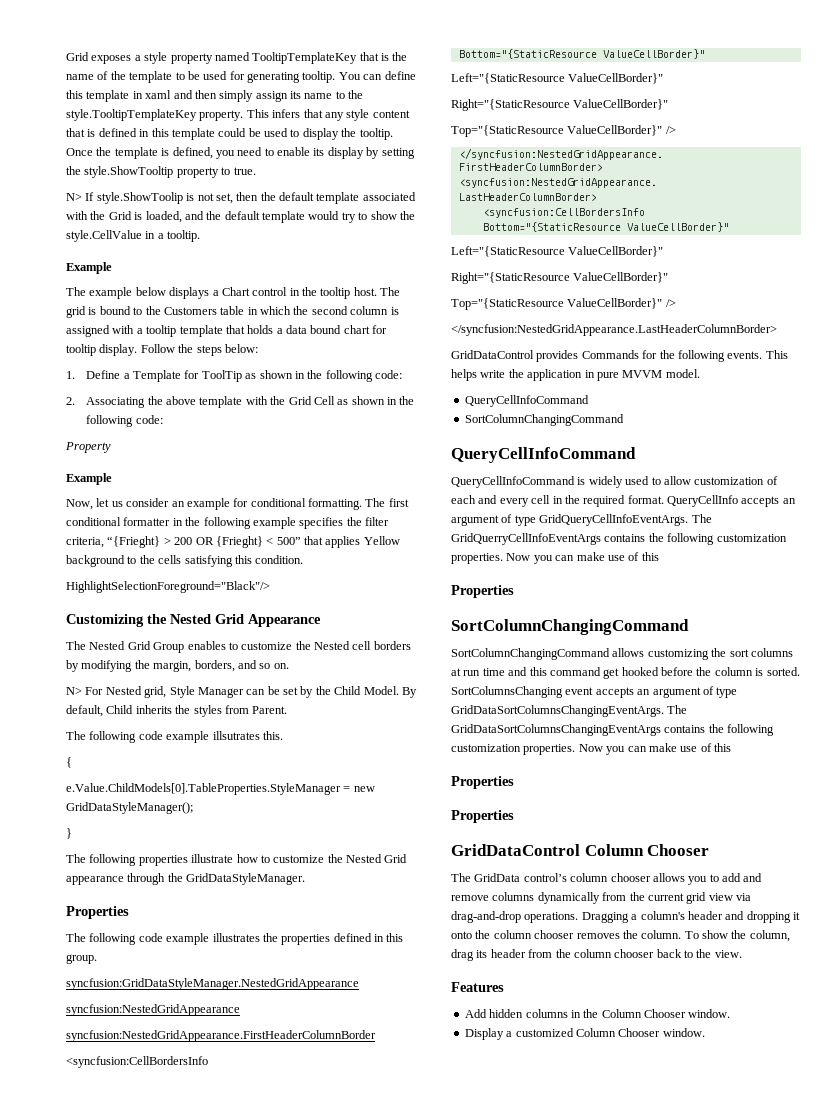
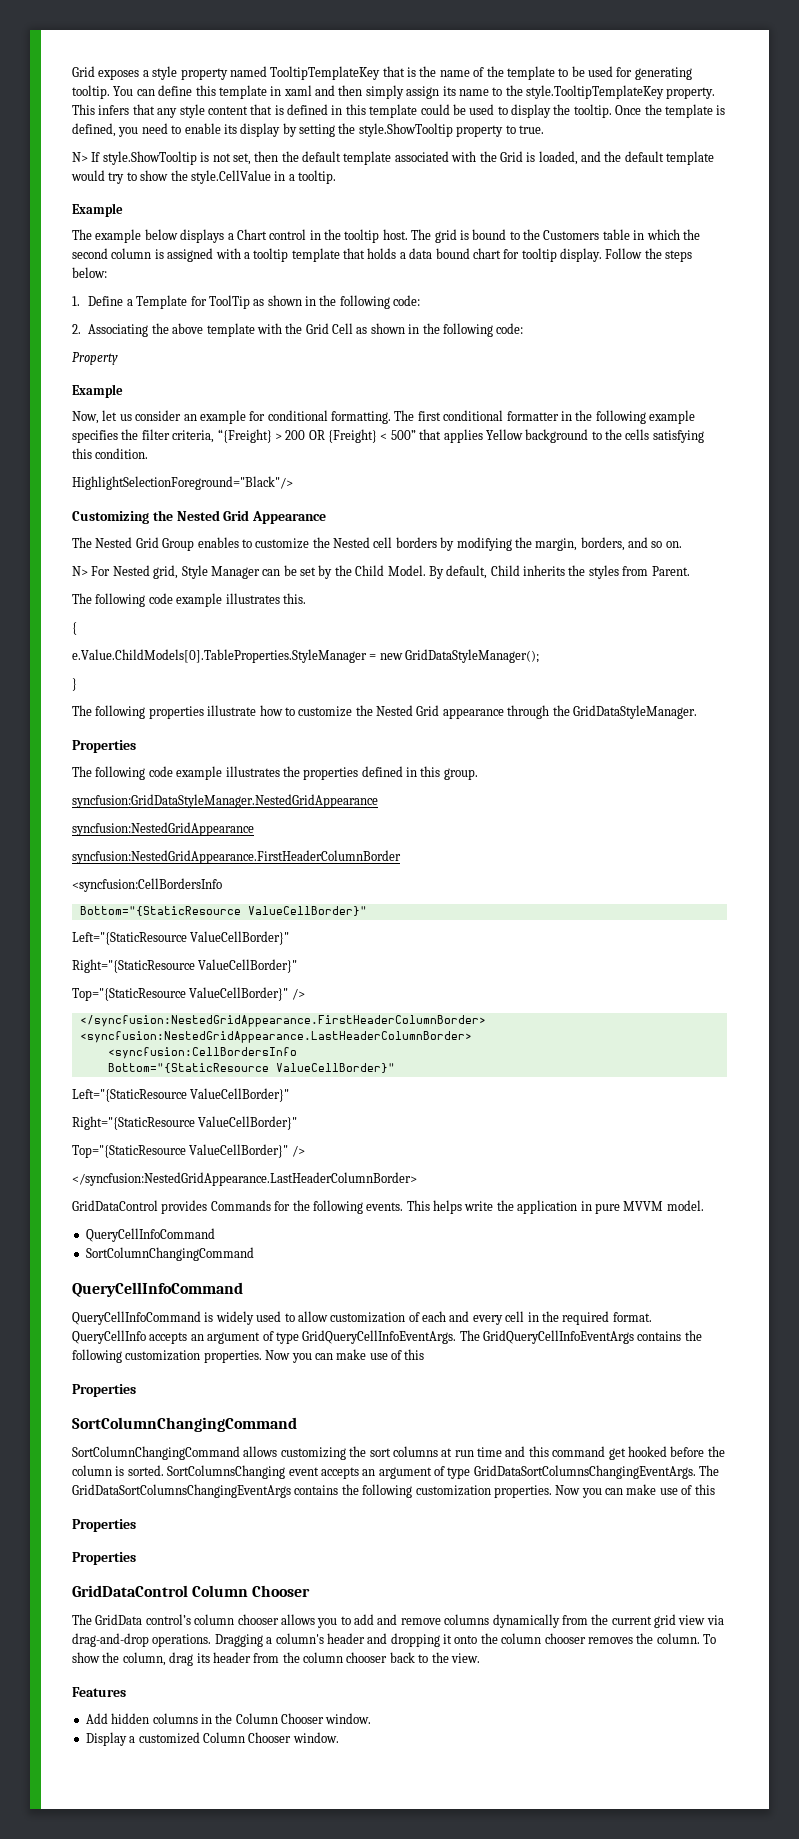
- N> If style.ShowToolip is not set, then the default template associated with the Grid is loaded, and the default template would try to show the style.CellValue in a tooltip.
+ N> If style.ShowTooltip is not set, then the default template associated with the Grid is loaded, and the default template would try to show the style.CellValue in a tooltip.
- The first conditional formatter in the following example specifies the filter criteria, “{Frieght} > 200 OR {Frieght} < 500” that applies Yellow background to the cells satisfying this condition.
+ The first conditional formatter in the following example specifies the filter criteria, “{Freight} > 200 OR {Freight} < 500” that applies Yellow background to the cells satisfying this condition.
- The following code example illsutrates this.
+ The following code example illustrates this.
- The GridQuerryCellInfoEventArgs contains the following customization properties.
+ The GridQueryCellInfoEventArgs contains the following customization properties.

